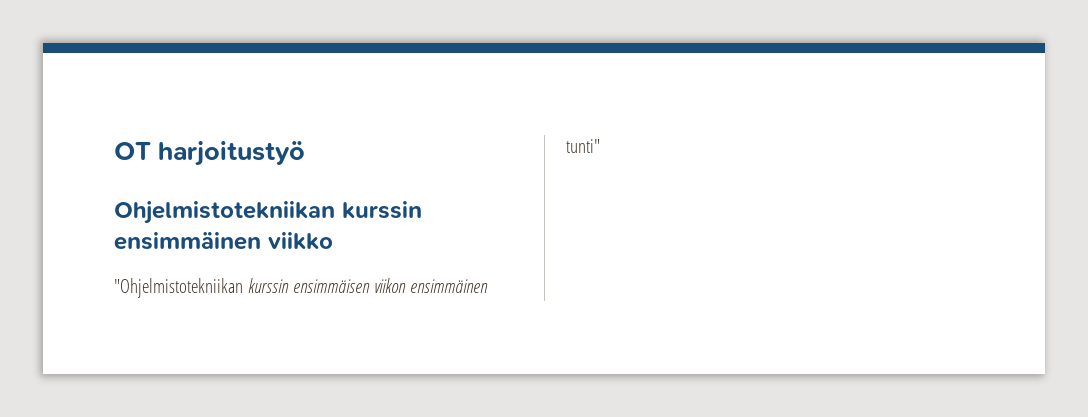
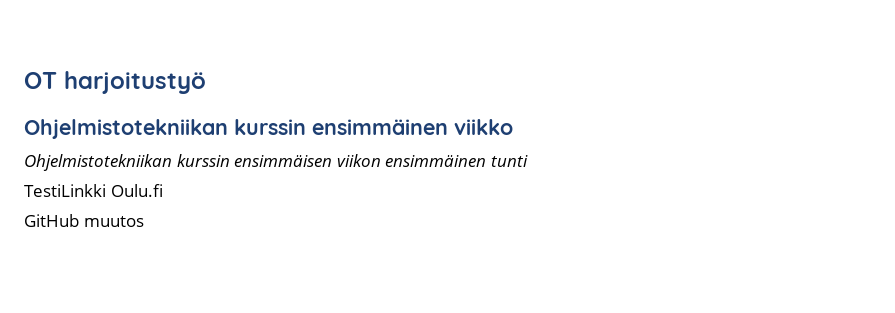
- "Ohjelmistotekniikan kurssin ensimmäisen viikon ensimmäinen tunti"
+ Ohjelmistotekniikan kurssin ensimmäisen viikon ensimmäinen tunti
+ TestiLinkki Oulu.fi
+ GitHub muutos

